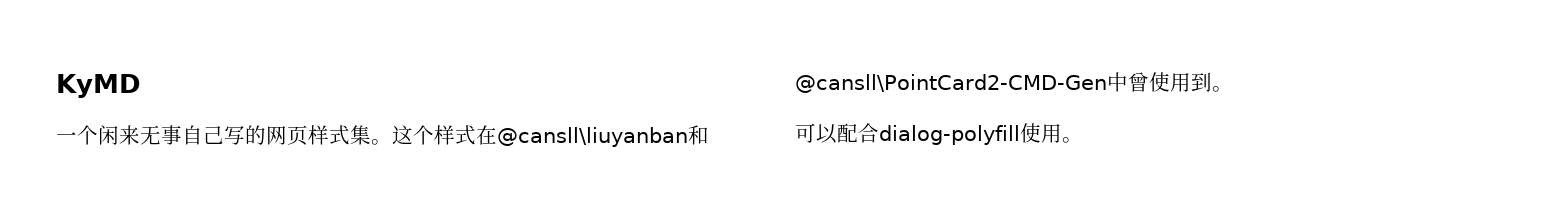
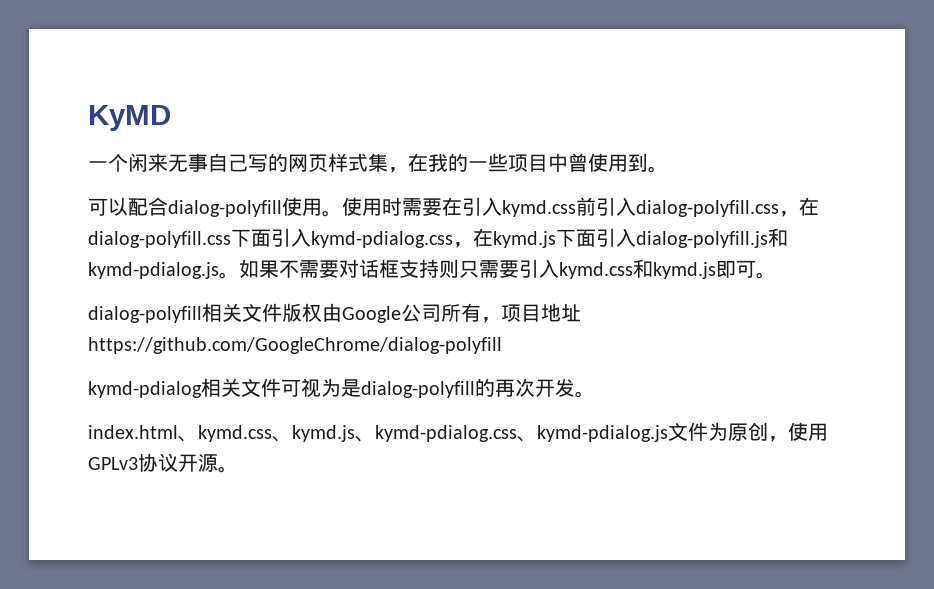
- 一个闲来无事自己写的网页样式集。这个样式在@cansll\liuyanban和@cansll\PointCard2-CMD-Gen中曾使用到。
+ 一个闲来无事自己写的网页样式集，在我的一些项目中曾使用到。
+ 使用时需要在引入kymd.css前引入dialog-polyfill.css，在dialog-polyfill.css下面引入kymd-pdialog.css，在kymd.js下面引入dialog-polyfill.js和kymd-pdialog.js。如果不需要对话框支持则只需要引入kymd.css和kymd.js即可。
+ dialog-polyfill相关文件版权由Google公司所有，项目地址https://github.com/GoogleChrome/dialog-polyfill
+ kymd-pdialog相关文件可视为是dialog-polyfill的再次开发。
+ index.html、kymd.css、kymd.js、kymd-pdialog.css、kymd-pdialog.js文件为原创，使用GPLv3协议开源。

